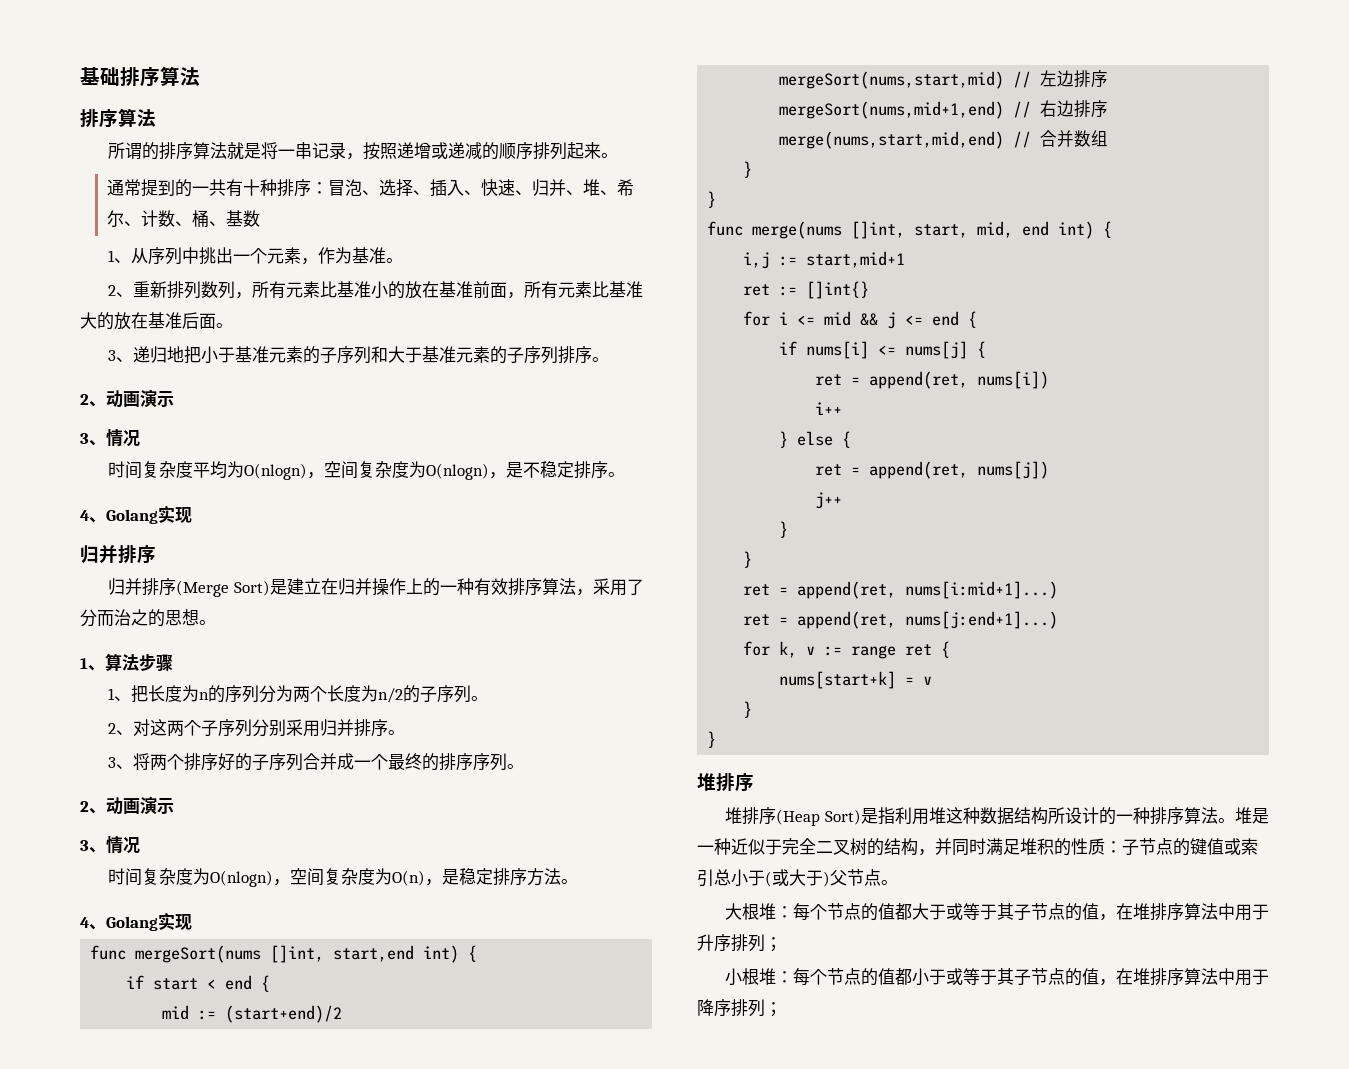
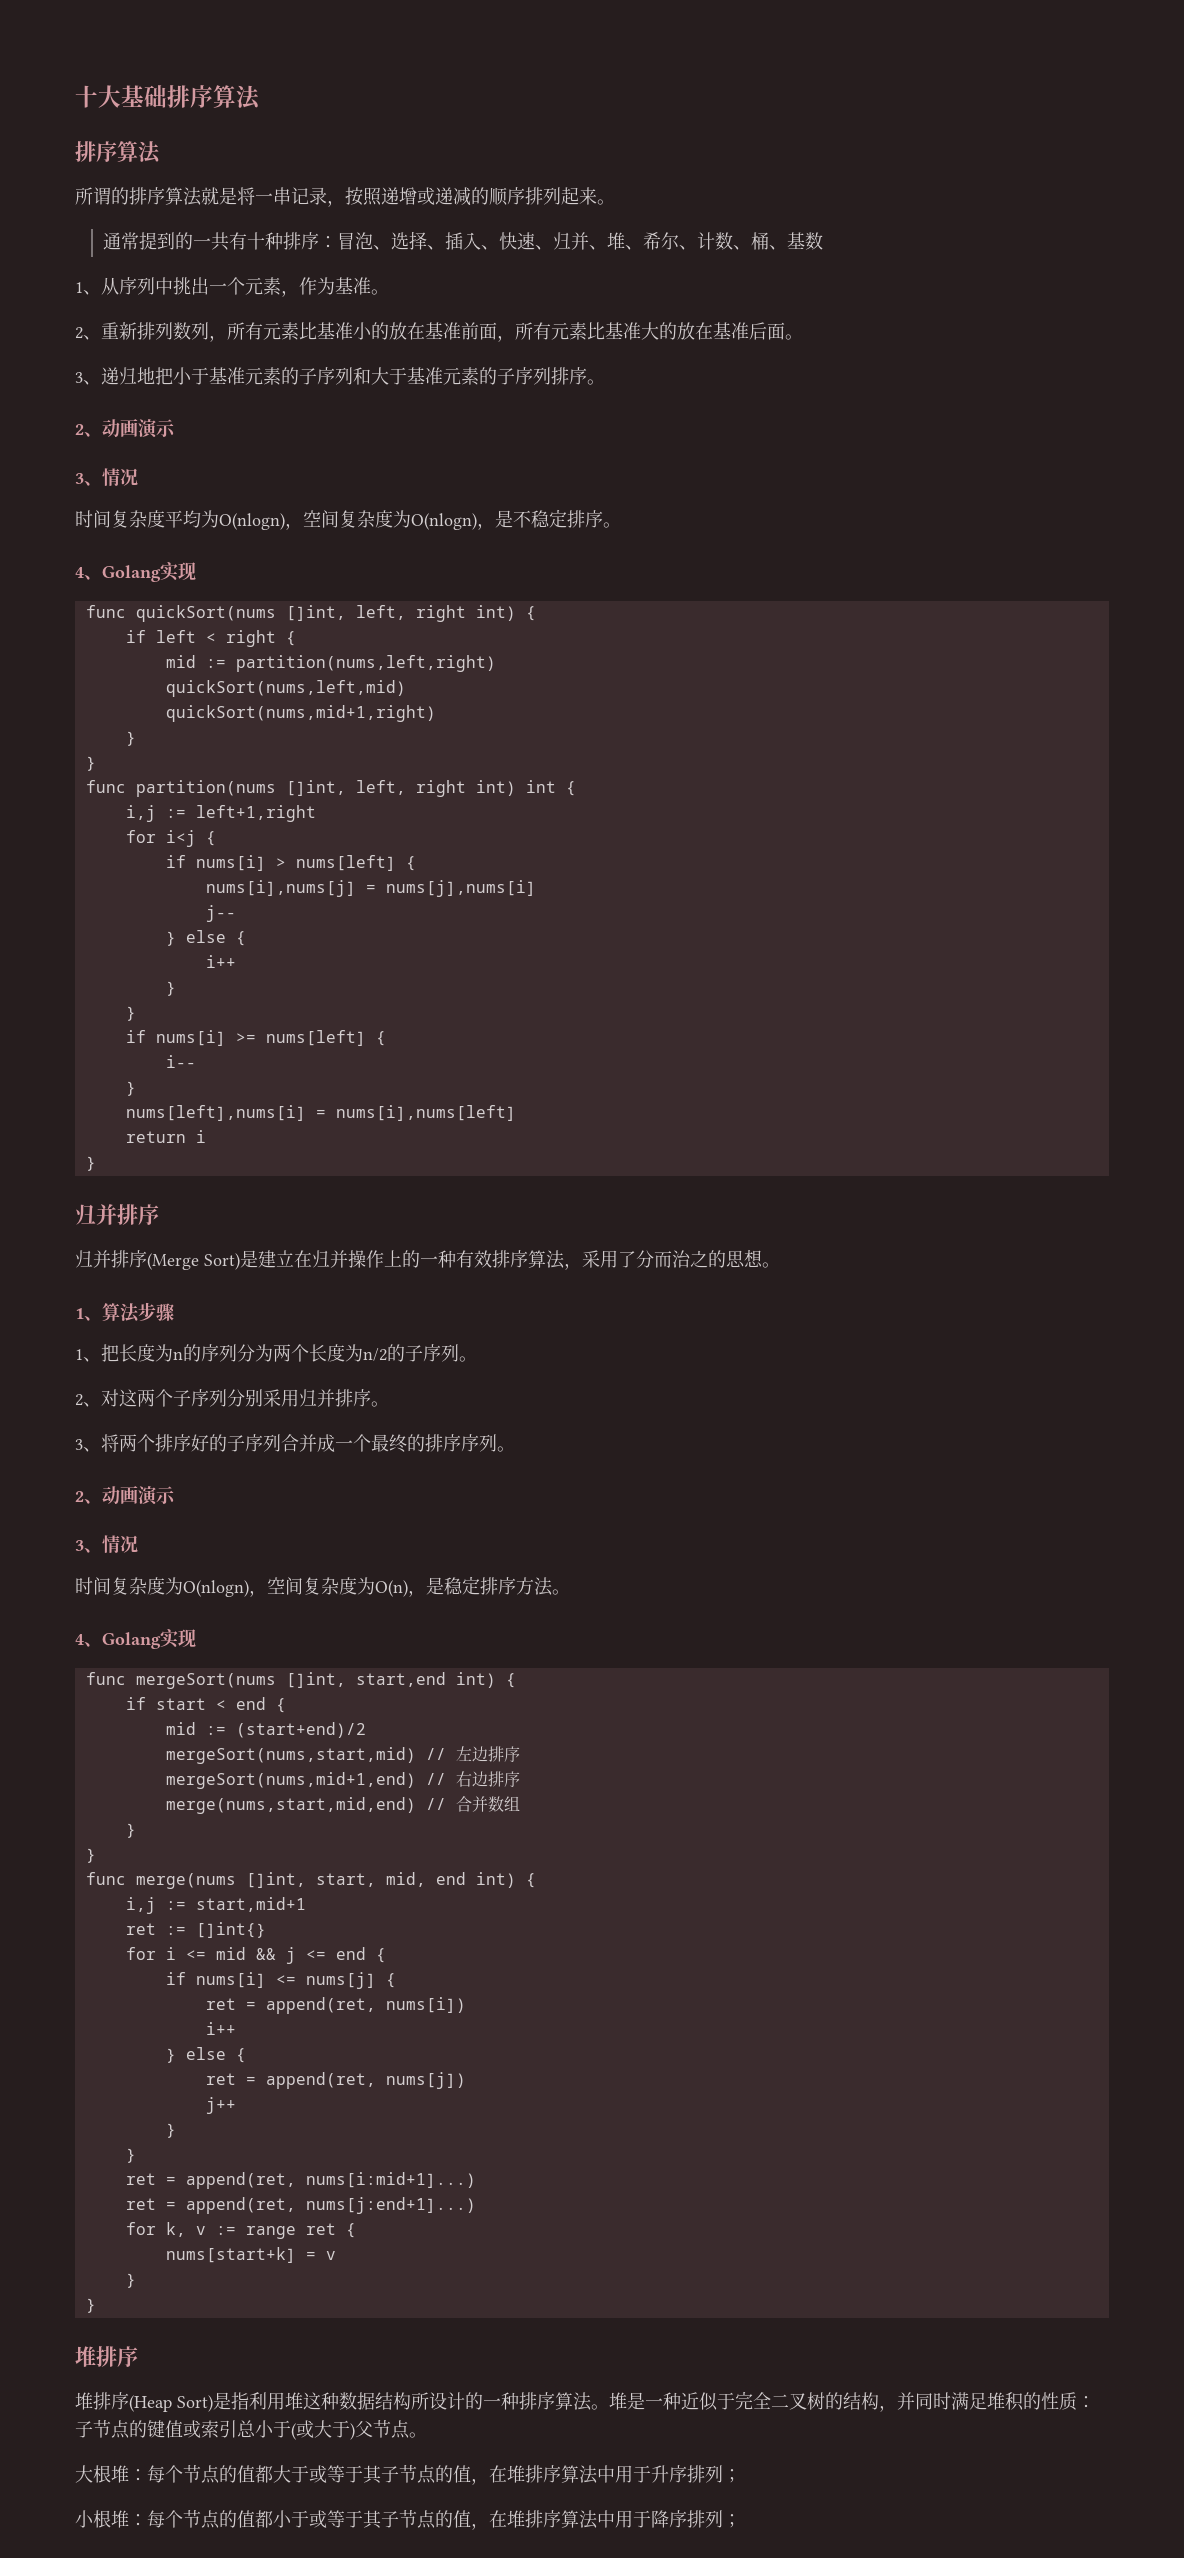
- 基础排序算法
+ 十大基础排序算法
+ func quickSort(nums []int, left, right int) {
+ if left < right {
+ mid := partition(nums,left,right)
+ quickSort(nums,left,mid)
+ quickSort(nums,mid+1,right)
+ }
+ }
+ func partition(nums []int, left, right int) int {
+ i,j := left+1,right
+ for i<j {
+ if nums[i] > nums[left] {
+ nums[i],nums[j] = nums[j],nums[i]
+ j--
+ } else {
+ i++
+ }
+ }
+ if nums[i] >= nums[left] {
+ i--
+ }
+ nums[left],nums[i] = nums[i],nums[left]
+ return i
+ }

